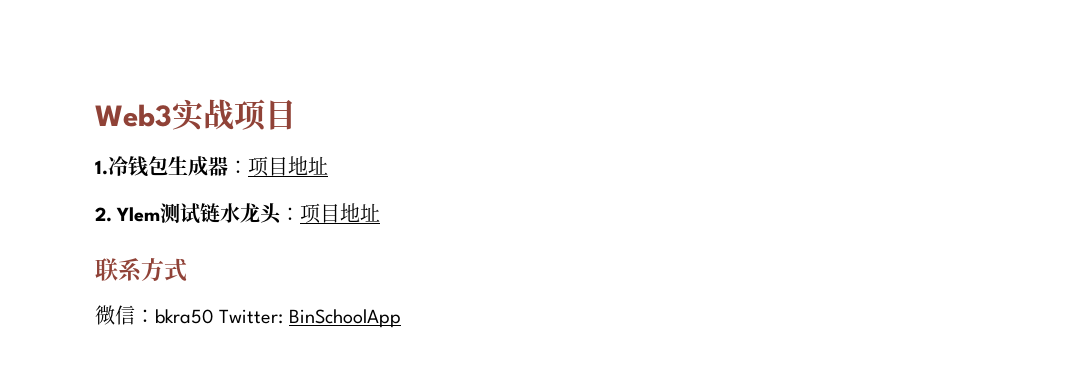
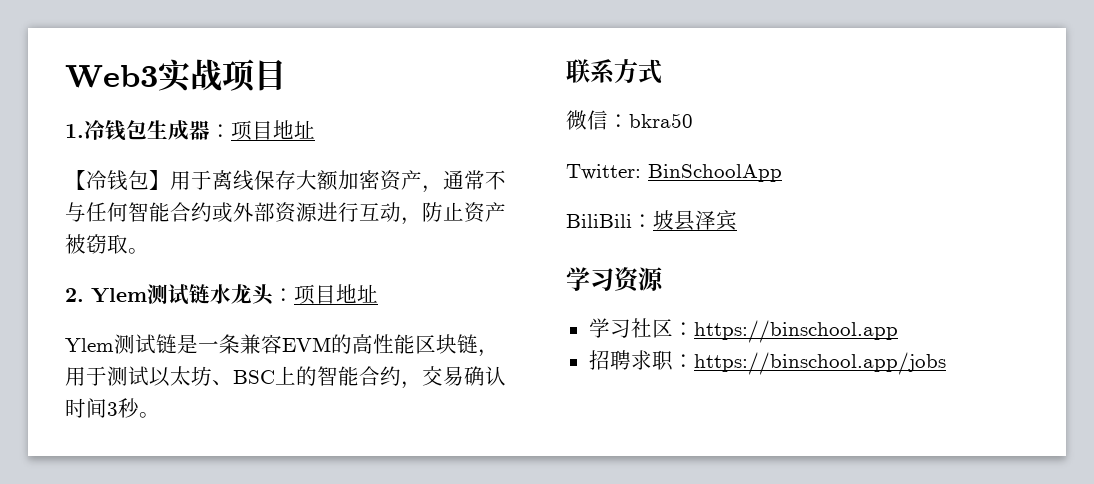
+ 【冷钱包】用于离线保存大额加密资产，通常不与任何智能合约或外部资源进行互动，防止资产被窃取。
+ Ylem测试链是一条兼容EVM的高性能区块链，用于测试以太坊、BSC上的智能合约，交易确认时间3秒。
- 微信：bkra50 Twitter: BinSchoolApp
+ 微信：bkra50
+ Twitter: BinSchoolApp
+ BiliBili：坡县泽宾
+ 学习资源
+ 学习社区：https://binschool.app
+ 招聘求职：https://binschool.app/jobs

